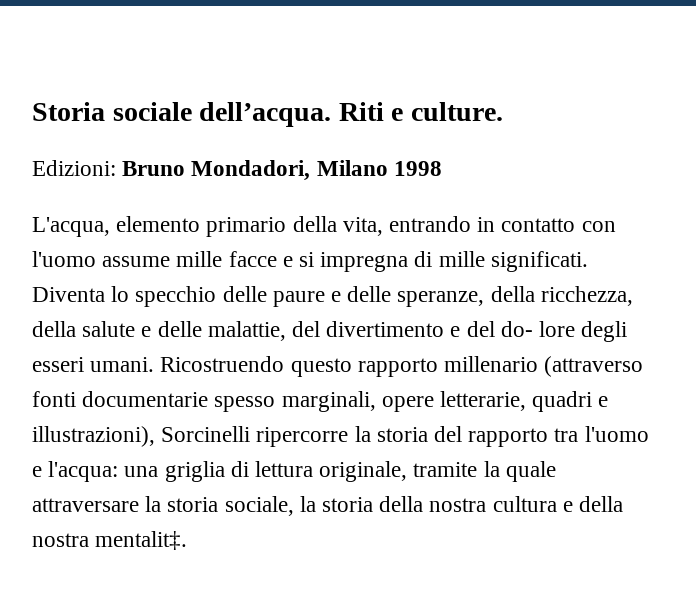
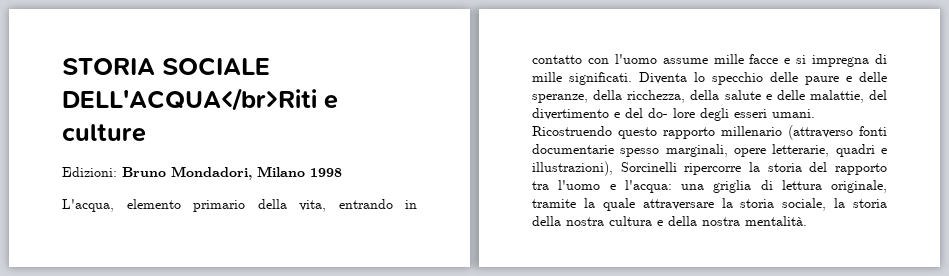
- Storia sociale dell’acqua. Riti e culture.
+ STORIA SOCIALE DELL'ACQUA</br>Riti e culture
- Ricostruendo questo rapporto millenario (attraverso fonti documentarie spesso marginali, opere letterarie, quadri e illustrazioni), Sorcinelli ripercorre la storia del rapporto tra l'uomo e l'acqua: una griglia di lettura originale, tramite la quale attraversare la storia sociale, la storia della nostra cultura e della nostra mentalit‡.
+ Ricostruendo questo rapporto millenario (attraverso fonti documentarie spesso marginali, opere letterarie, quadri e illustrazioni), Sorcinelli ripercorre la storia del rapporto tra l'uomo e l'acqua: una griglia di lettura originale, tramite la quale attraversare la storia sociale, la storia della nostra cultura e della nostra mentalità.

